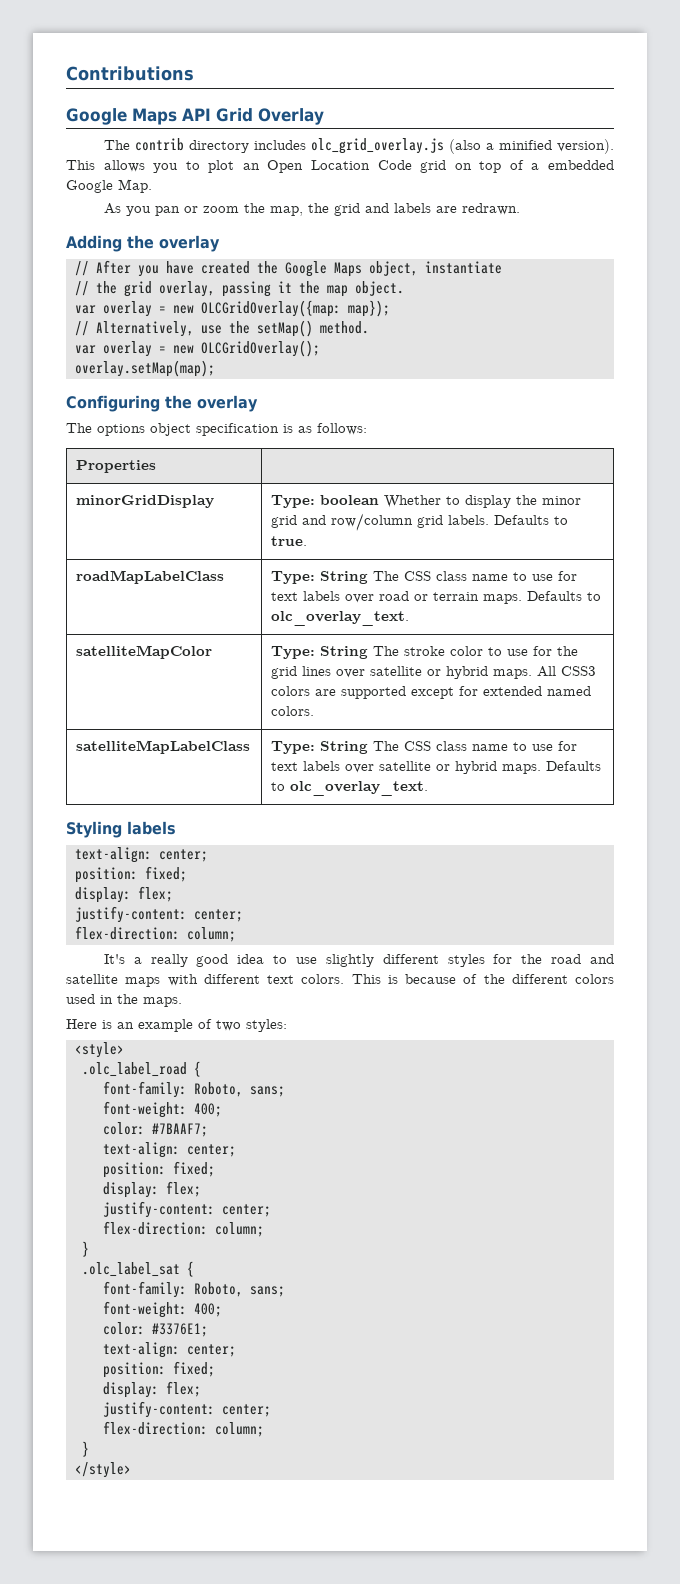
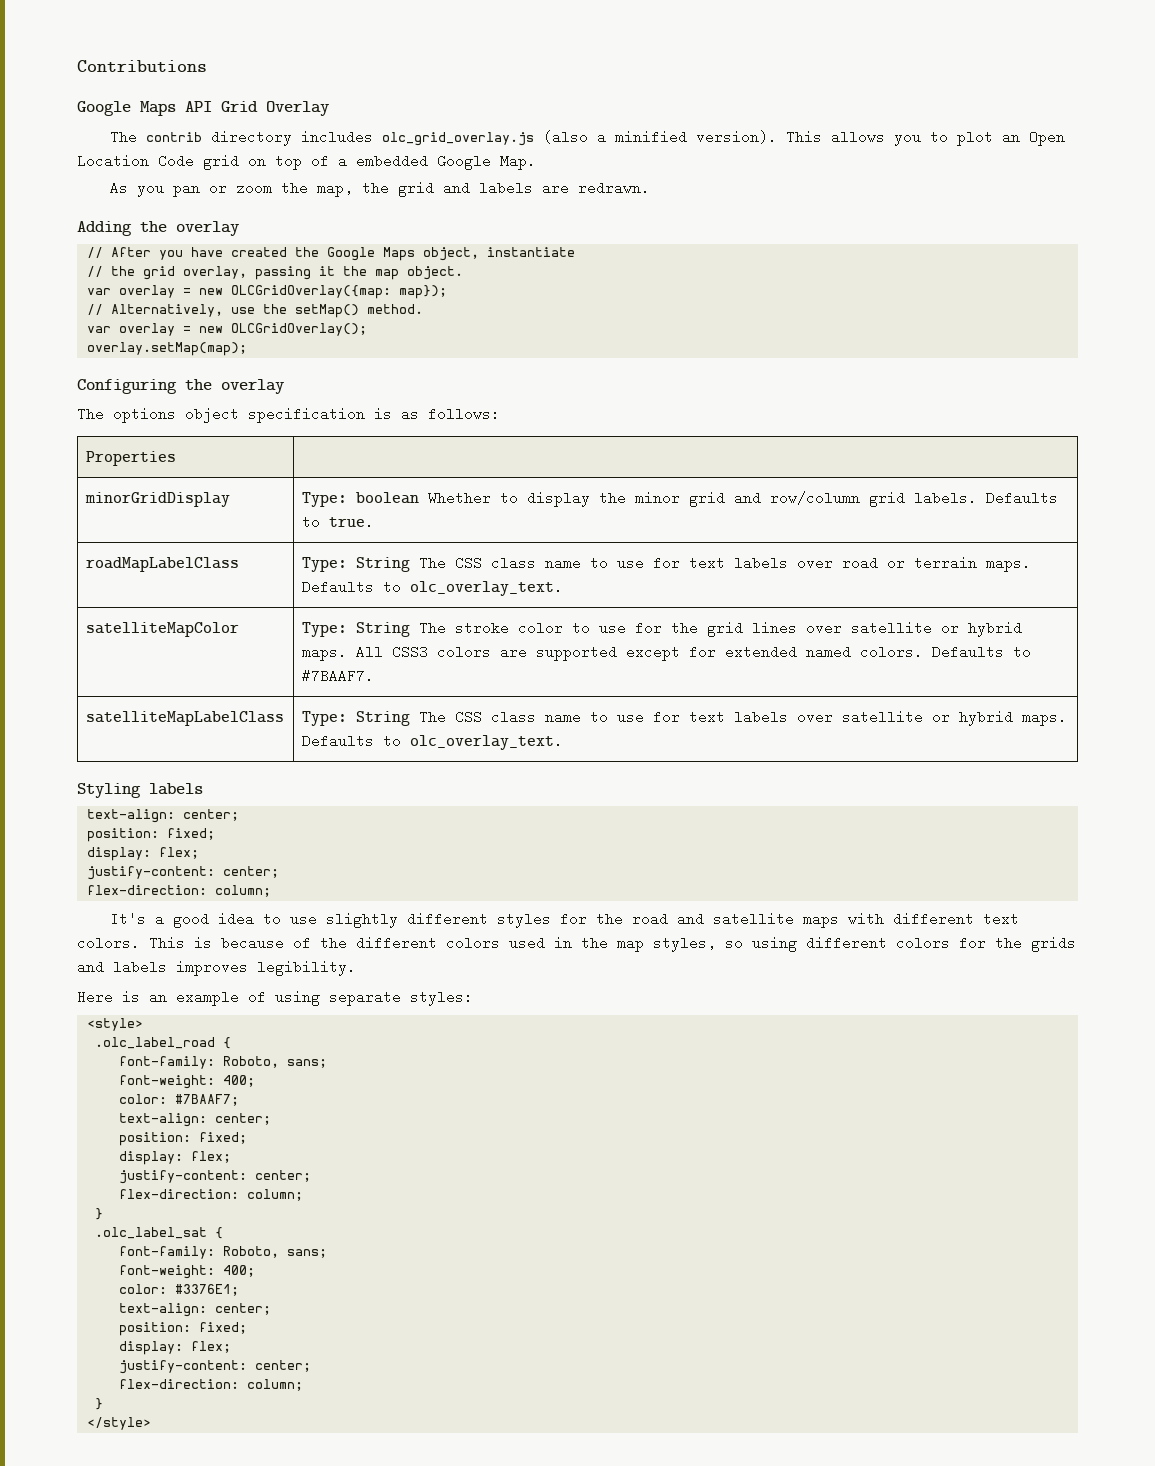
- satelliteMapColor | Type: String The stroke color to use for the grid lines over satellite or hybrid maps. All CSS3 colors are supported except for extended named colors.
+ satelliteMapColor | Type: String The stroke color to use for the grid lines over satellite or hybrid maps. All CSS3 colors are supported except for extended named colors. Defaults to #7BAAF7.
- It's a really good idea to use slightly different styles for the road and satellite maps with different text colors.
+ It's a good idea to use slightly different styles for the road and satellite maps with different text colors.
- This is because of the different colors used in the maps.
+ This is because of the different colors used in the map styles, so using different colors for the grids and labels improves legibility.
- Here is an example of two styles:
+ Here is an example of using separate styles:

